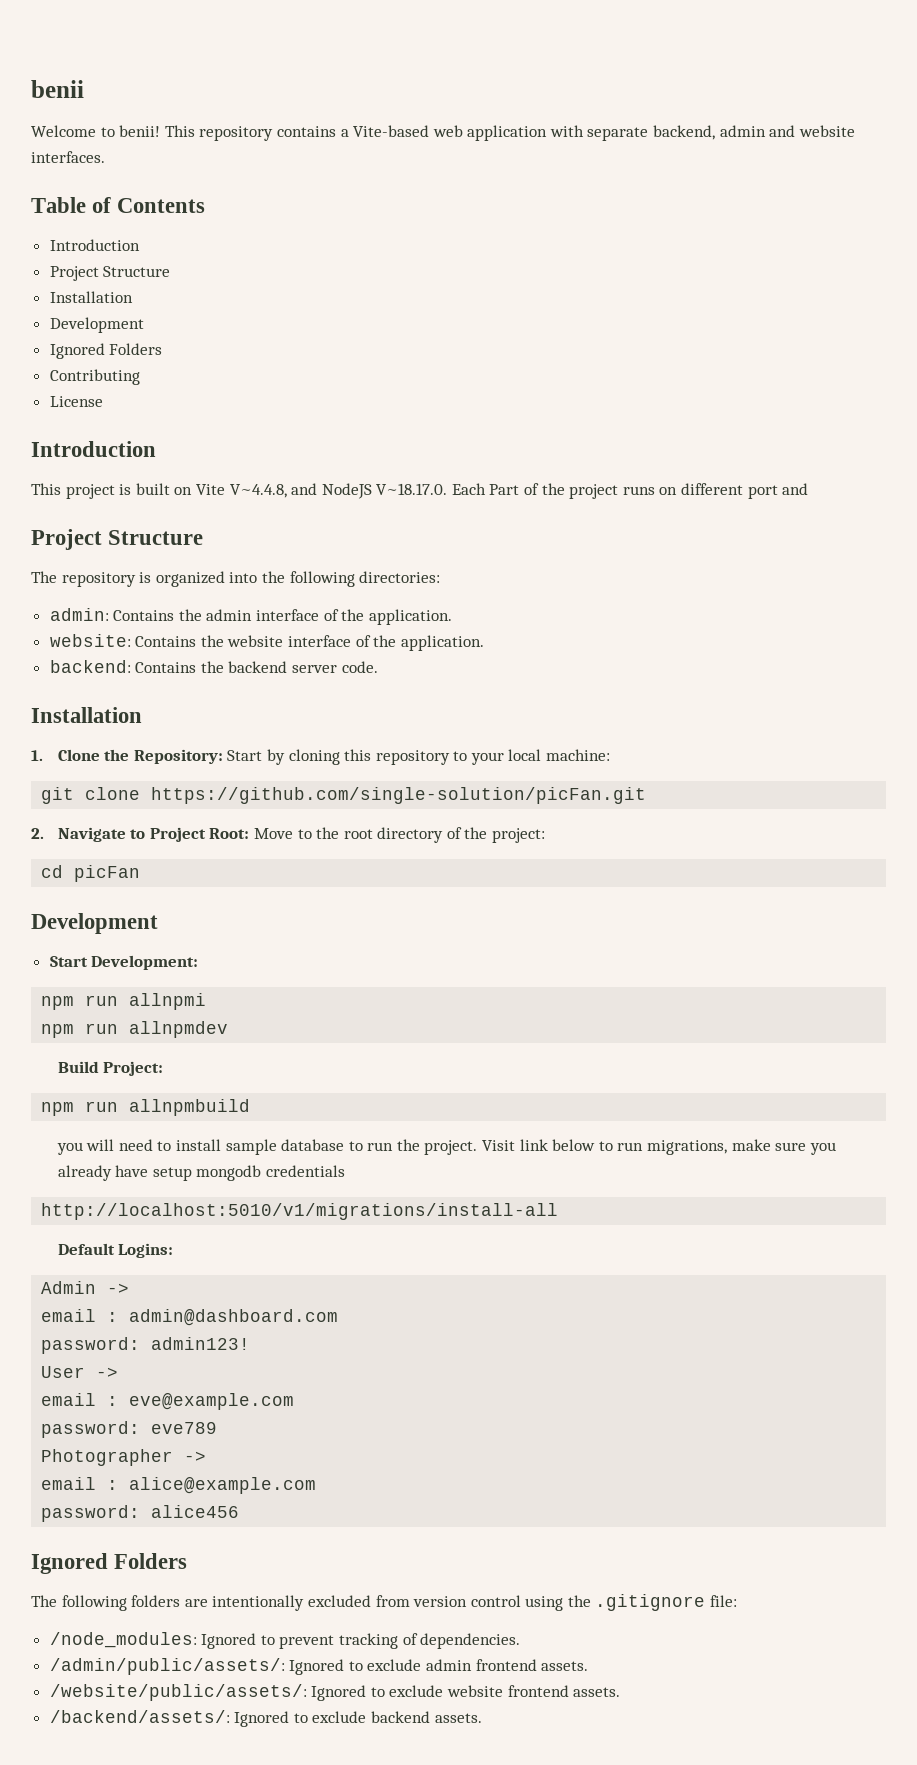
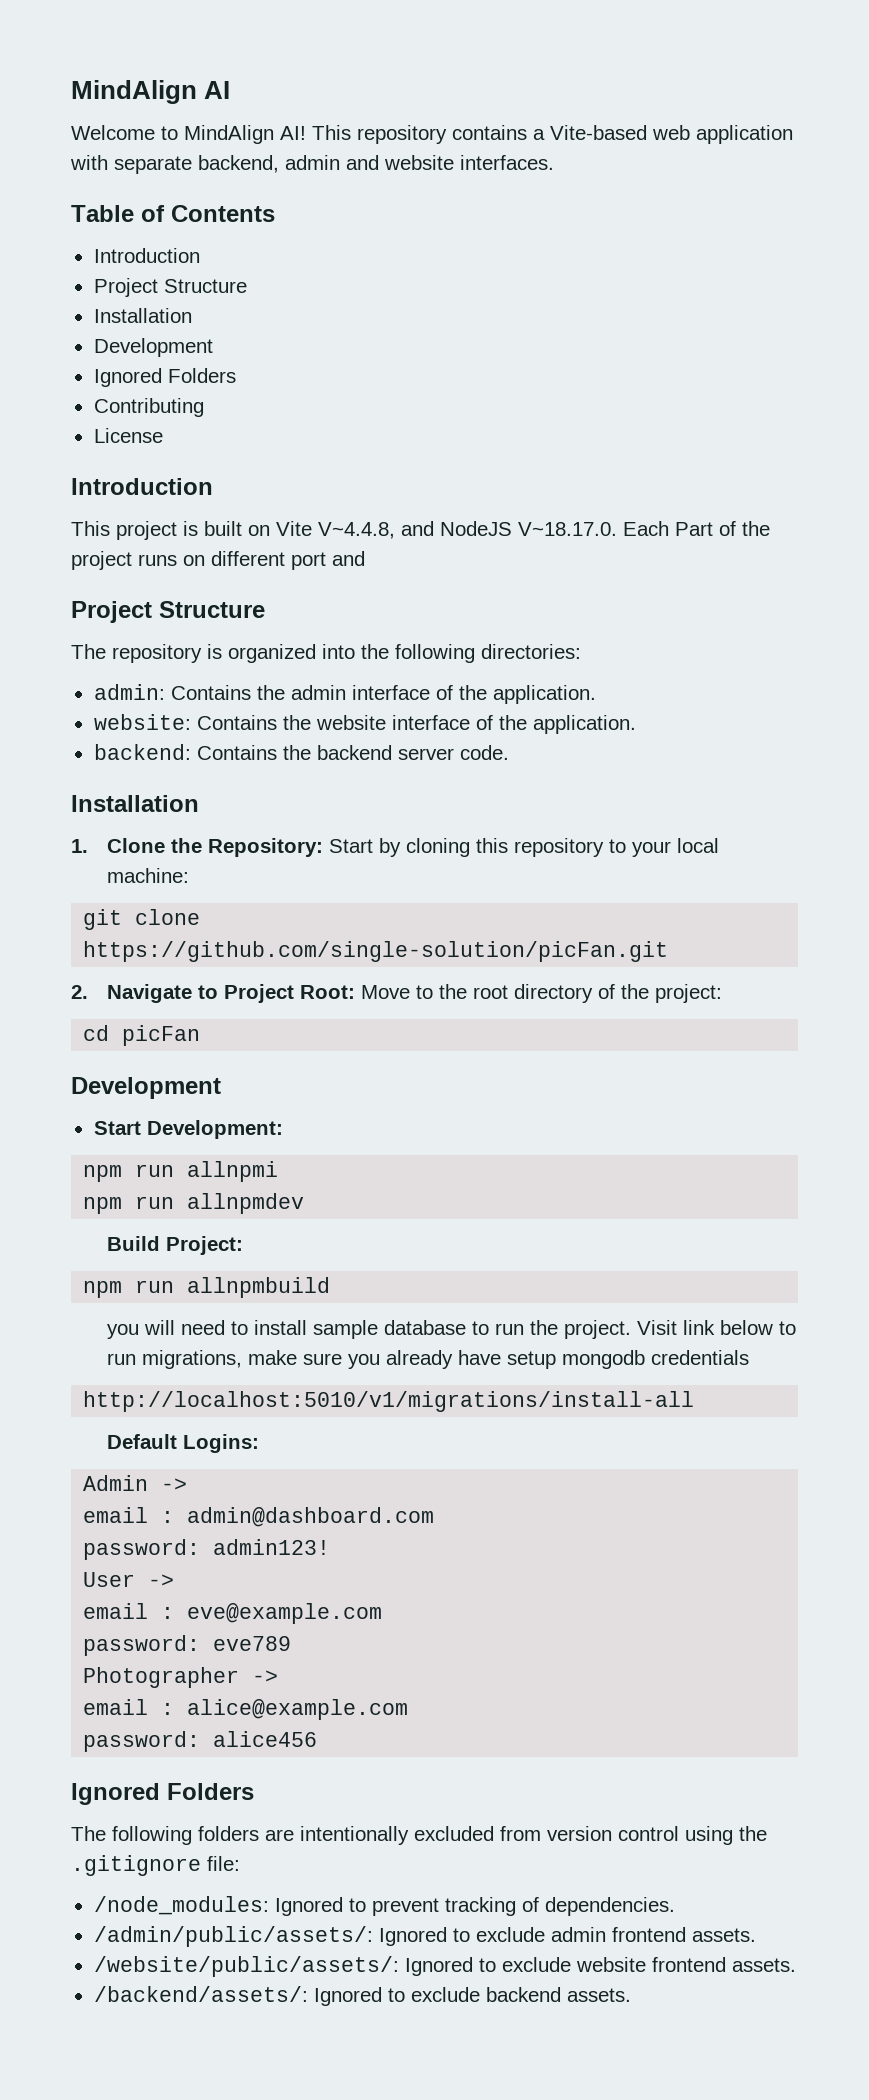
- benii
+ MindAlign AI
- Welcome to benii!
+ Welcome to MindAlign AI!

